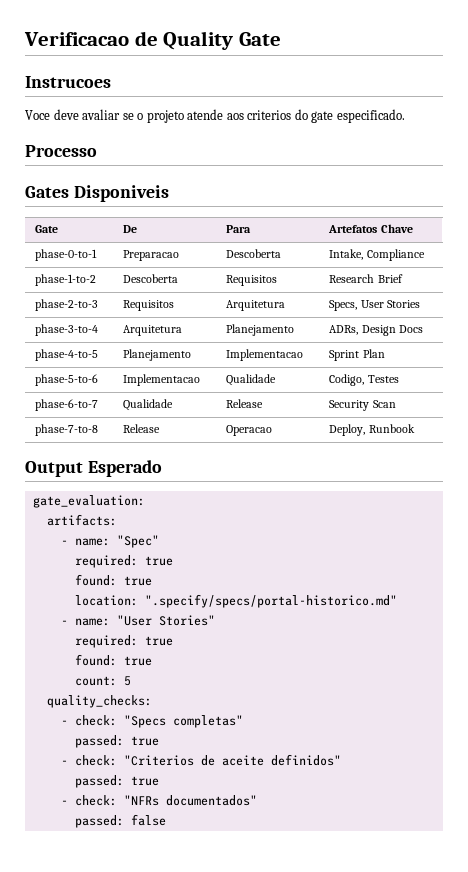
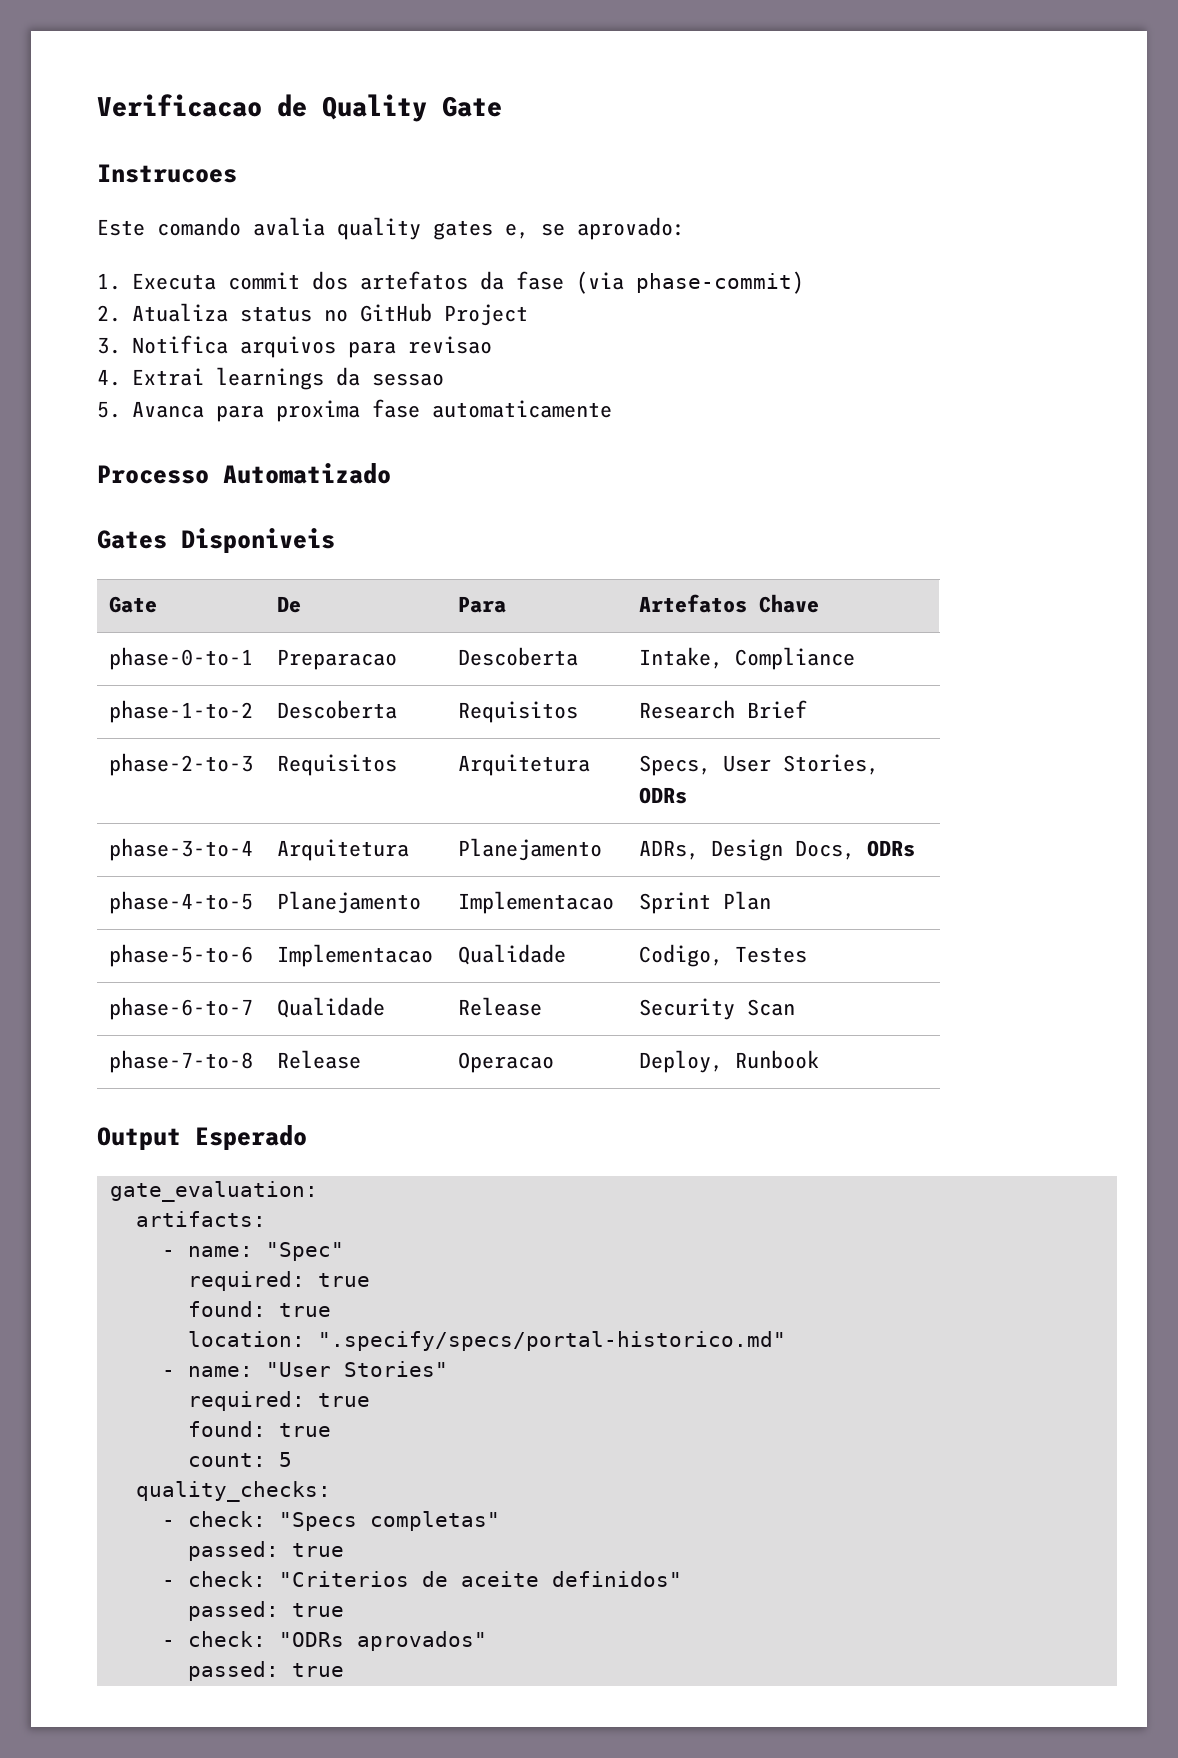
- Voce deve avaliar se o projeto atende aos criterios do gate especificado.
+ Este comando avalia quality gates e, se aprovado:
+ 1. Executa commit dos artefatos da fase (via phase-commit)
+ 2. Atualiza status no GitHub Project
+ 3. Notifica arquivos para revisao
+ 4. Extrai learnings da sessao
+ 5. Avanca para proxima fase automaticamente
- Processo
+ Processo Automatizado
- phase-2-to-3 | Requisitos | Arquitetura | Specs, User Stories
+ phase-2-to-3 | Requisitos | Arquitetura | Specs, User Stories, ODRs
- phase-3-to-4 | Arquitetura | Planejamento | ADRs, Design Docs
+ phase-3-to-4 | Arquitetura | Planejamento | ADRs, Design Docs, ODRs
- - check: "NFRs documentados"
- passed: false
+ - check: "ODRs aprovados"
+ passed: true

